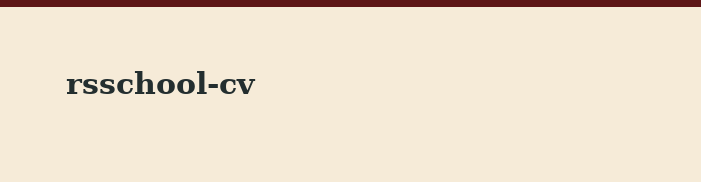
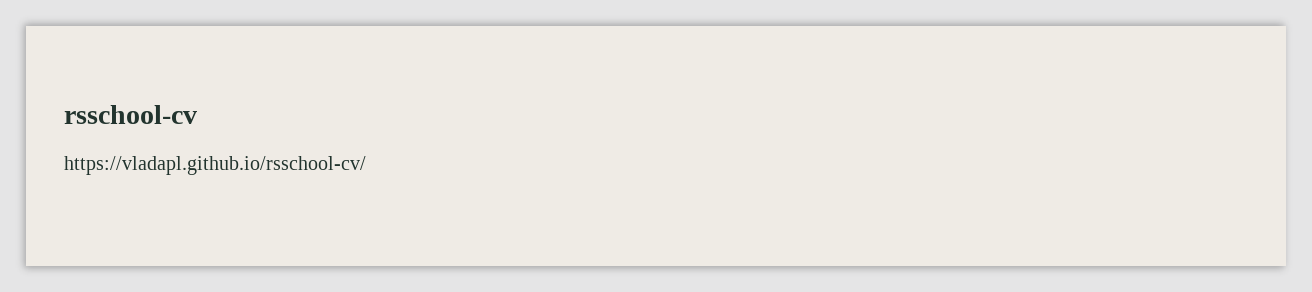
+ https://vladapl.github.io/rsschool-cv/

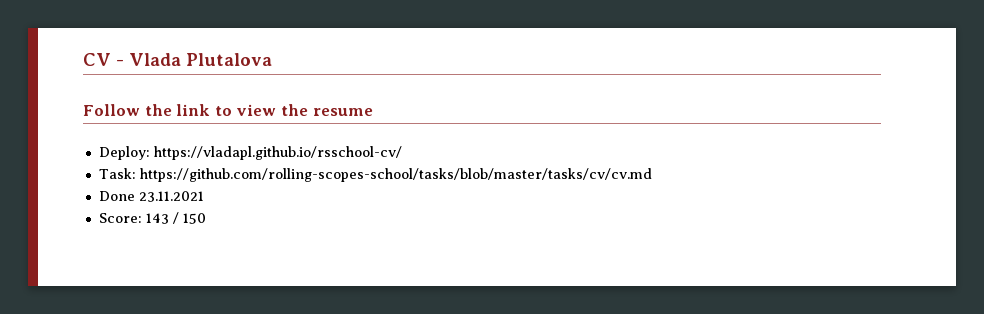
- rsschool-cv
- https://vladapl.github.io/rsschool-cv/
+ CV - Vlada Plutalova
+ Follow the link to view the resume
+ Deploy: https://vladapl.github.io/rsschool-cv/
+ Task: https://github.com/rolling-scopes-school/tasks/blob/master/tasks/cv/cv.md
+ Done 23.11.2021
+ Score: 143 / 150

